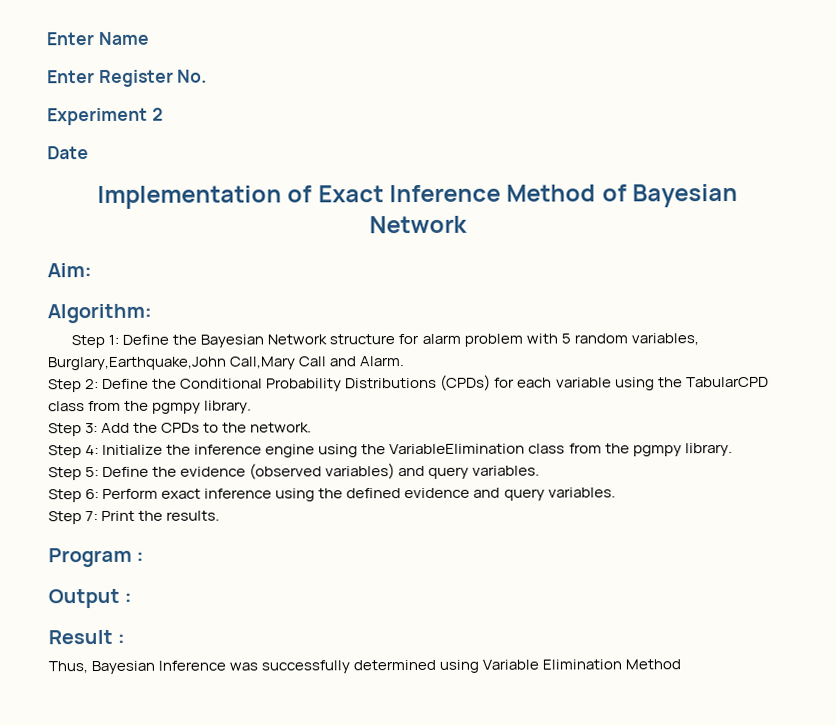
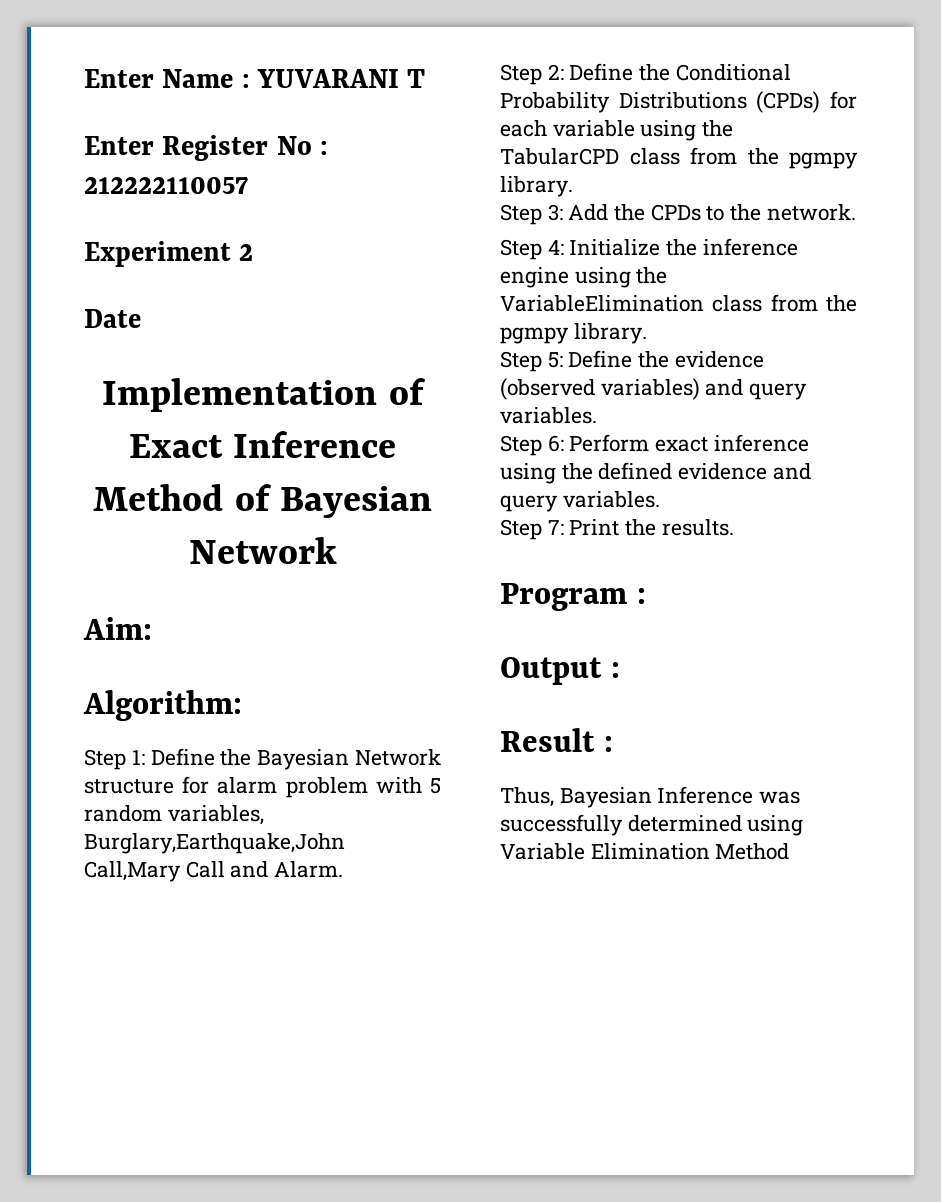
- Enter Name
+ Enter Name : YUVARANI T
- Enter Register No.
+ Enter Register No : 212222110057

